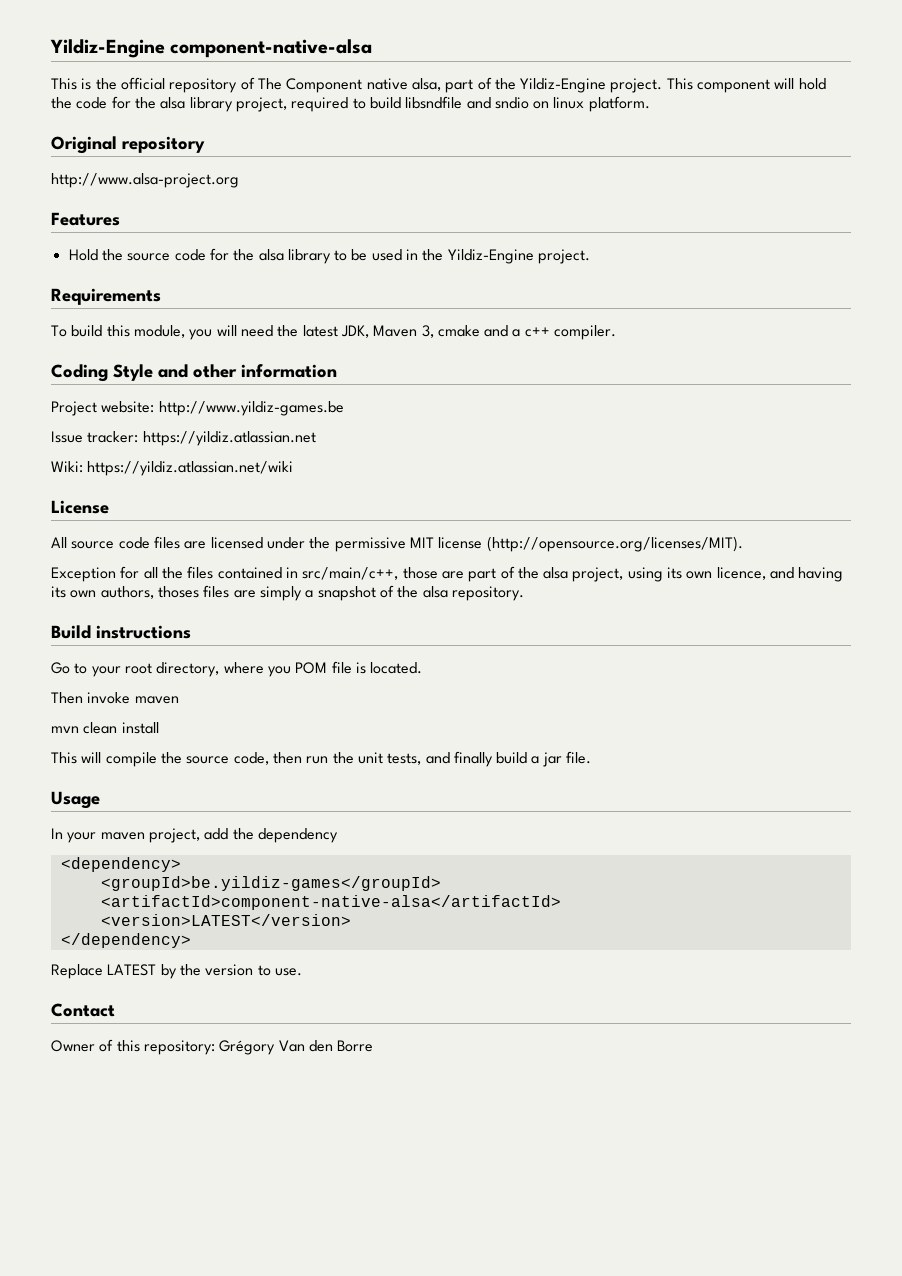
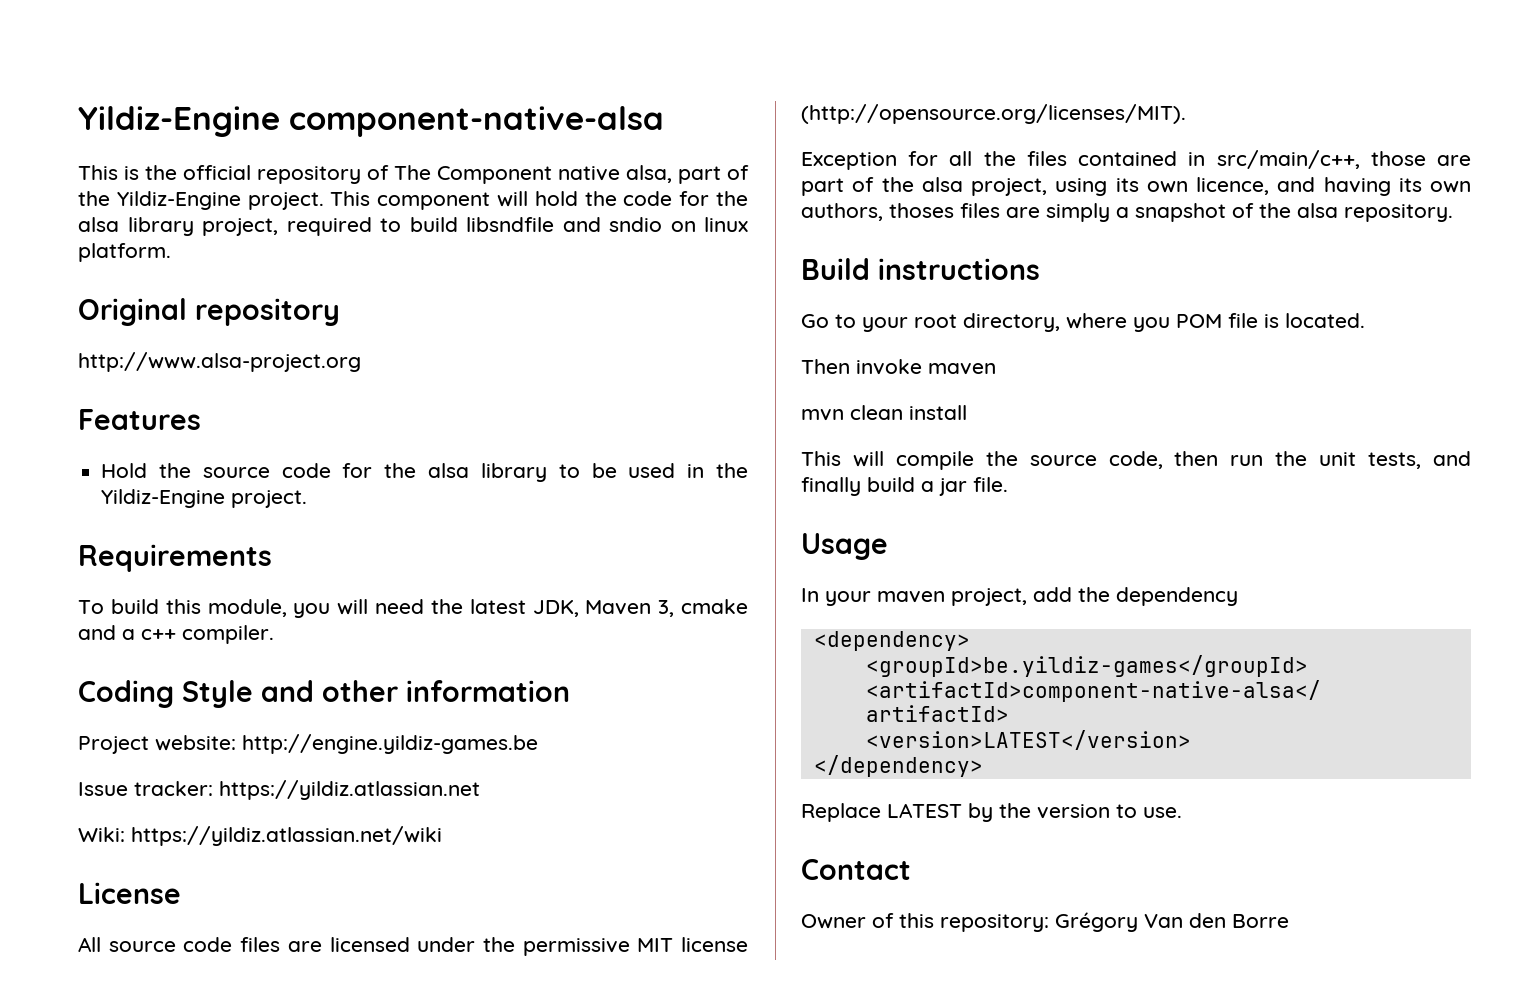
- Project website: http://www.yildiz-games.be
+ Project website: http://engine.yildiz-games.be

